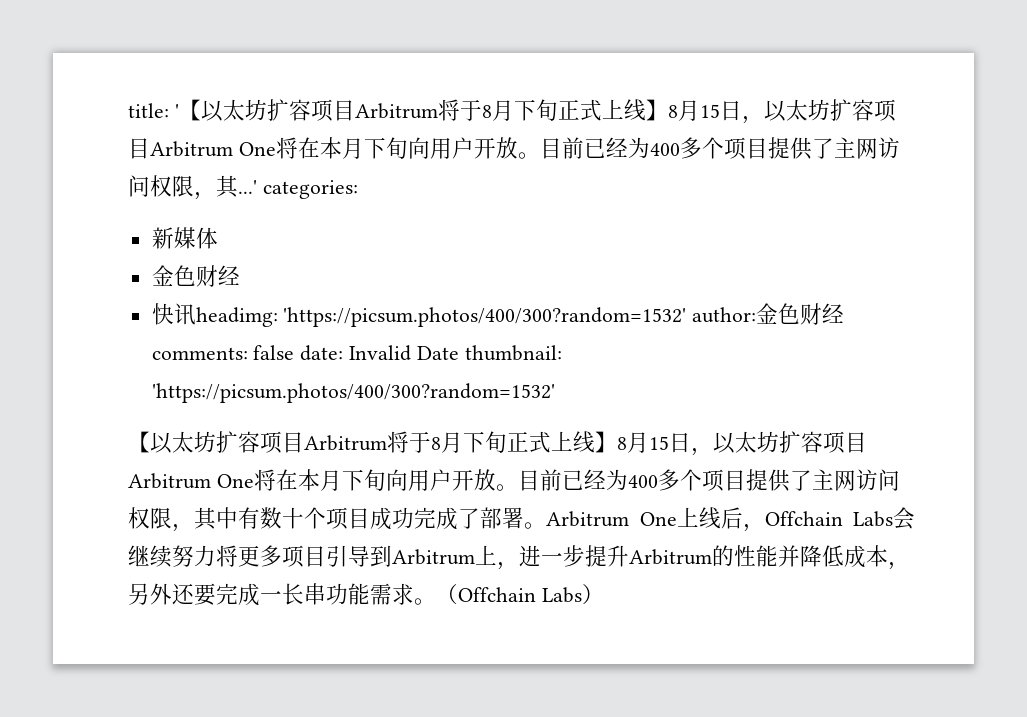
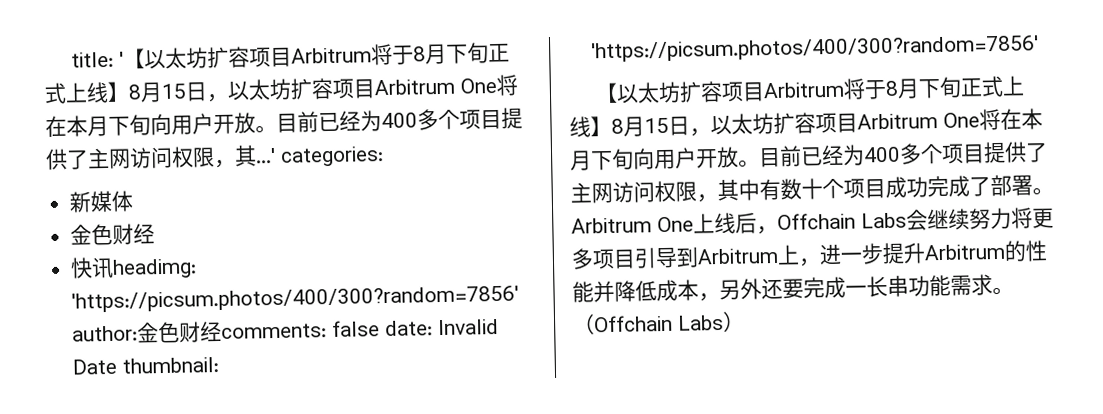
- 快讯headimg: 'https://picsum.photos/400/300?random=1532' author:金色财经comments: false date: Invalid Date thumbnail: 'https://picsum.photos/400/300?random=1532'
+ 快讯headimg: 'https://picsum.photos/400/300?random=7856' author:金色财经comments: false date: Invalid Date thumbnail: 'https://picsum.photos/400/300?random=7856'

